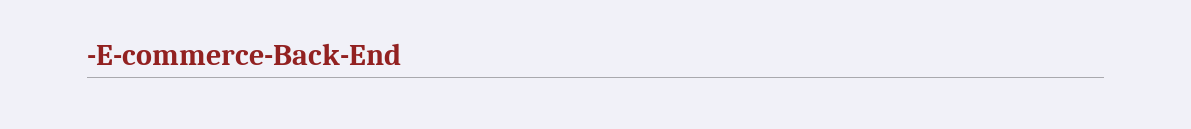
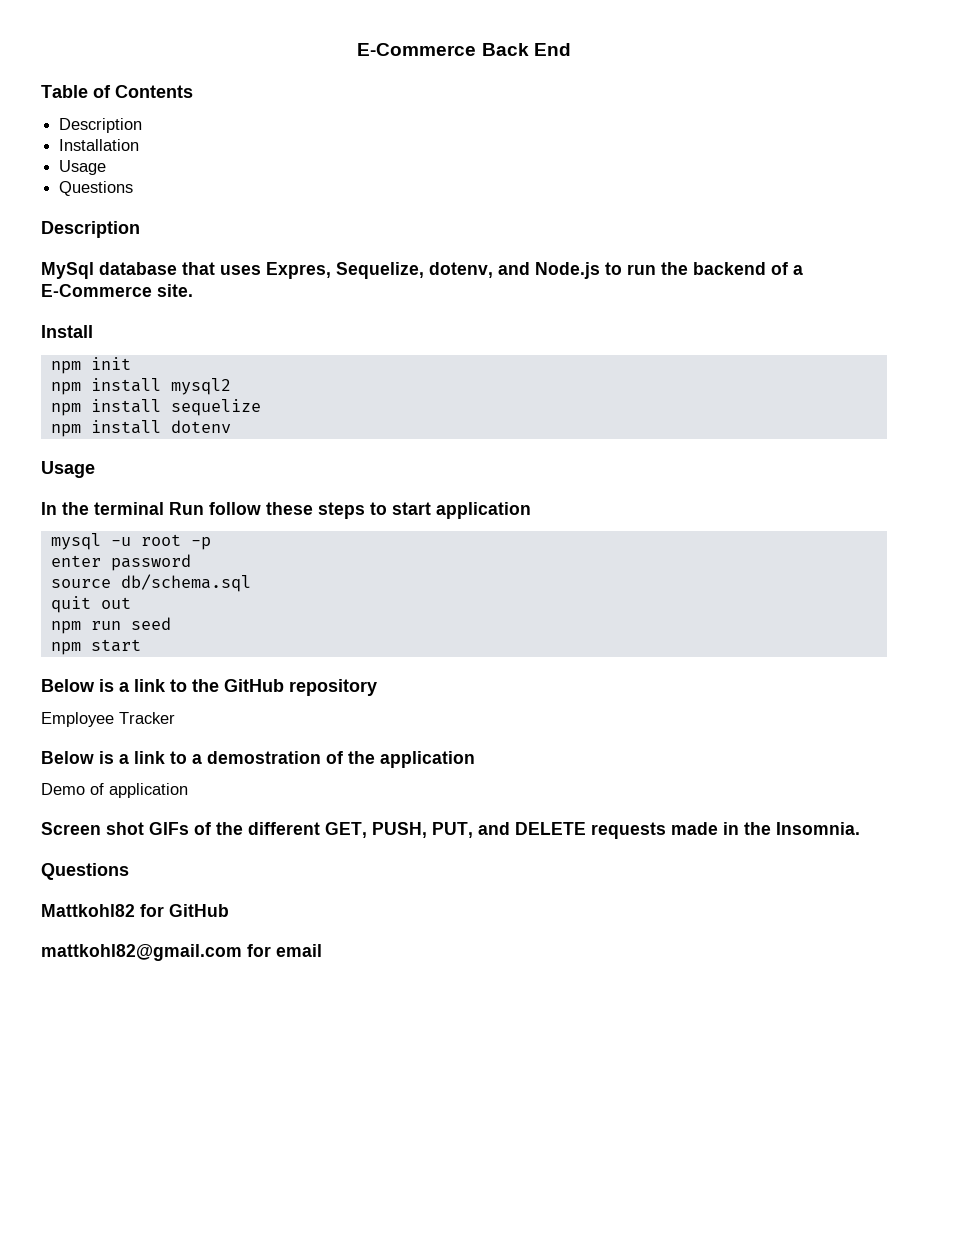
- -E-commerce-Back-End
+ E-Commerce Back End
+ Table of Contents
+ Description
+ Installation
+ Usage
+ Questions
+ Description
+ MySql database that uses Expres, Sequelize, dotenv, and Node.js to run the backend of a E-Commerce site.
+ Install
+ npm init
+ npm install mysql2
+ npm install sequelize
+ npm install dotenv
+ Usage
+ In the terminal Run follow these steps to start application
+ mysql -u root -p
+ enter password
+ source db/schema.sql
+ quit out
+ npm run seed
+ npm start
+ Below is a link to the GitHub repository
+ Employee Tracker
+ Below is a link to a demostration of the application
+ Demo of application
+ Screen shot GIFs of the different GET, PUSH, PUT, and DELETE requests made in the Insomnia.
+ Questions
+ Mattkohl82 for GitHub
+ mattkohl82@gmail.com for email

